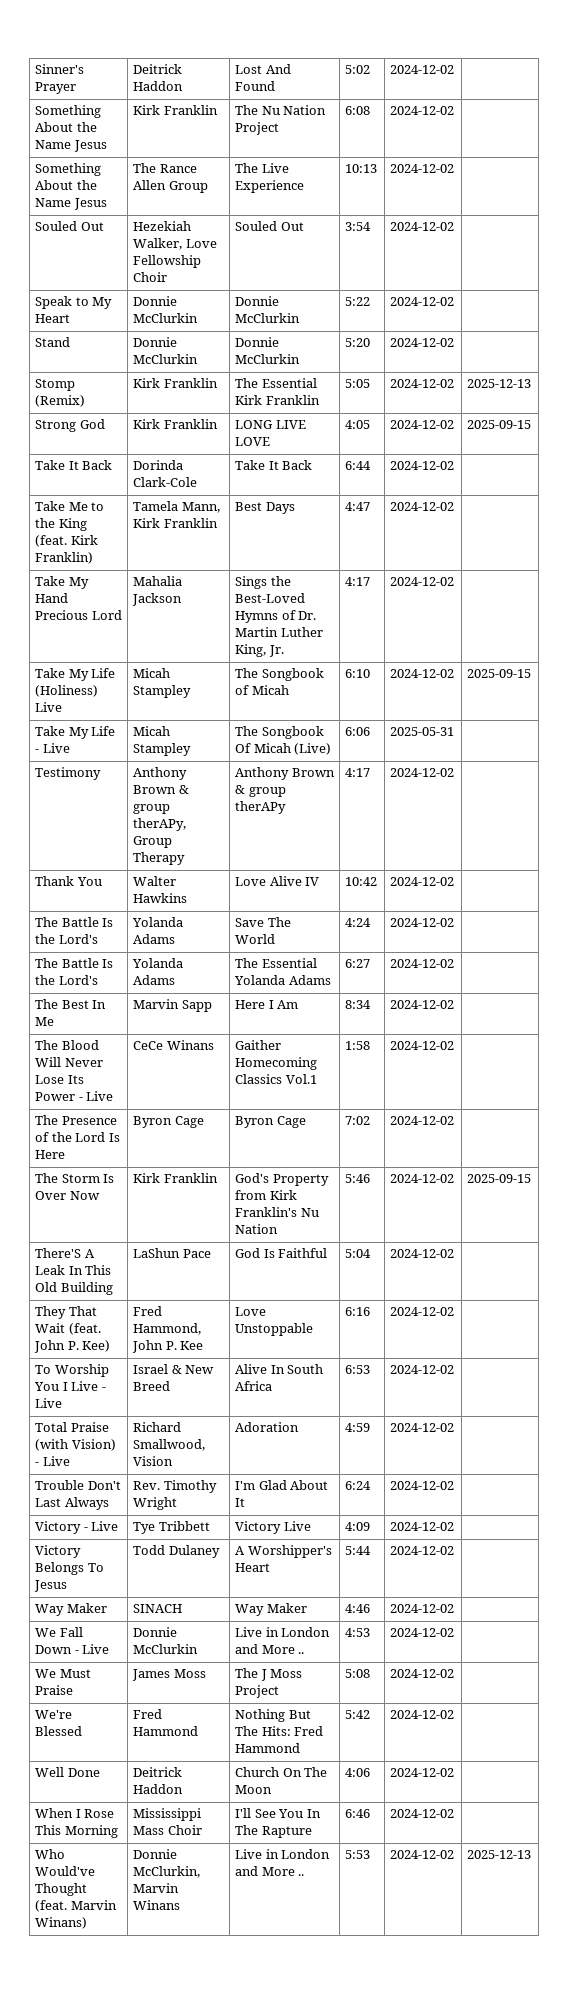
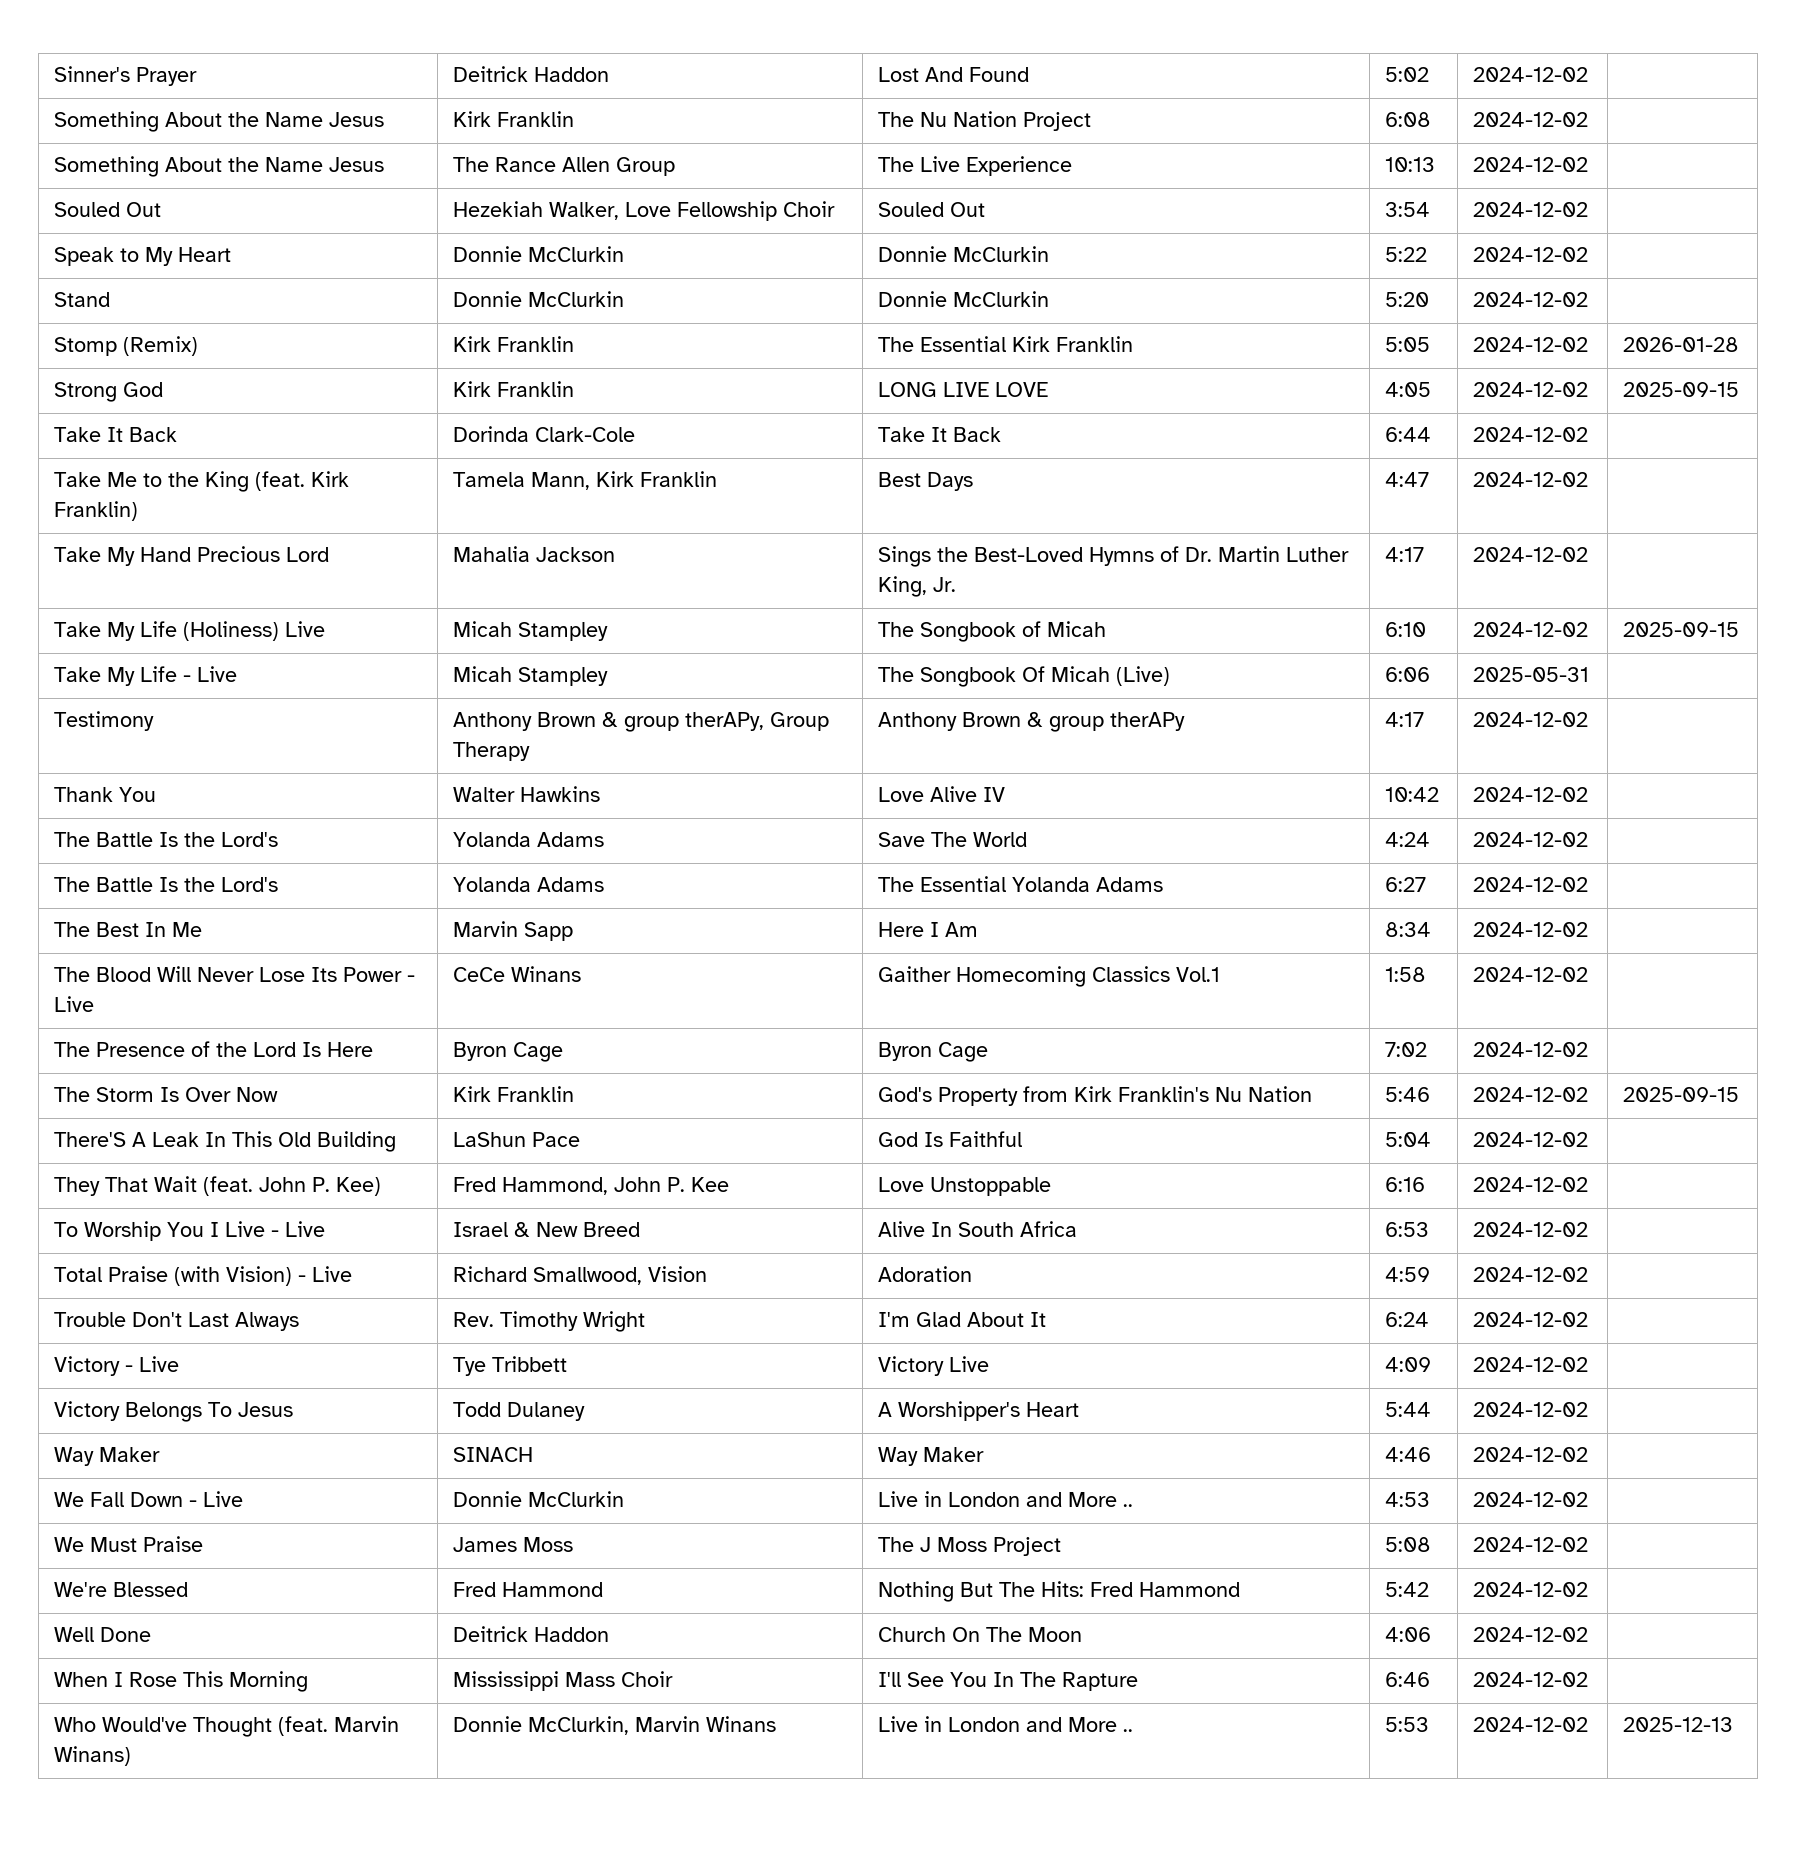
- Stomp (Remix) | Kirk Franklin | The Essential Kirk Franklin | 5:05 | 2024-12-02 | 2025-12-13
+ Stomp (Remix) | Kirk Franklin | The Essential Kirk Franklin | 5:05 | 2024-12-02 | 2026-01-28

